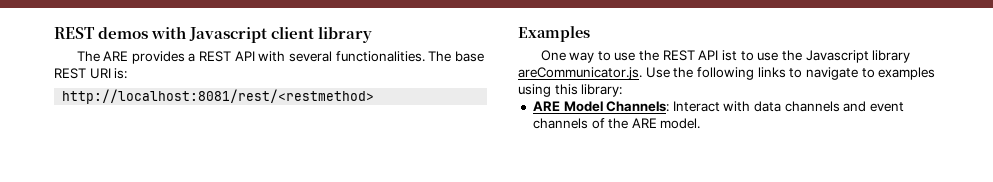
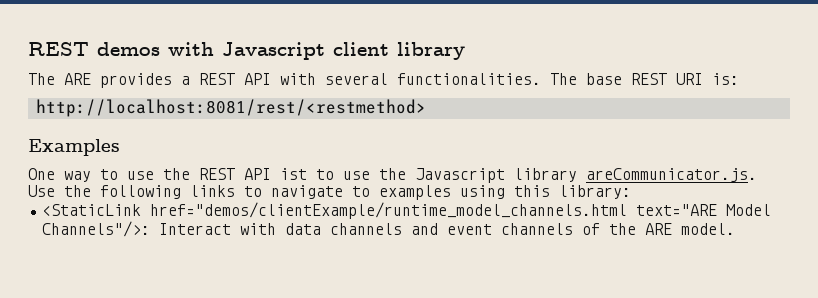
- ARE Model Channels: Interact with data channels and event channels of the ARE model.
+ <StaticLink href="demos/clientExample/runtime_model_channels.html text="ARE Model Channels"/>: Interact with data channels and event channels of the ARE model.

